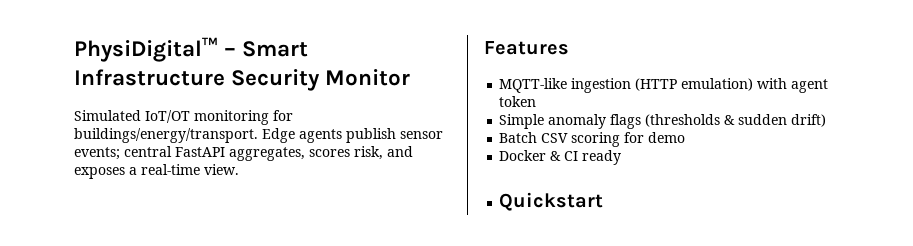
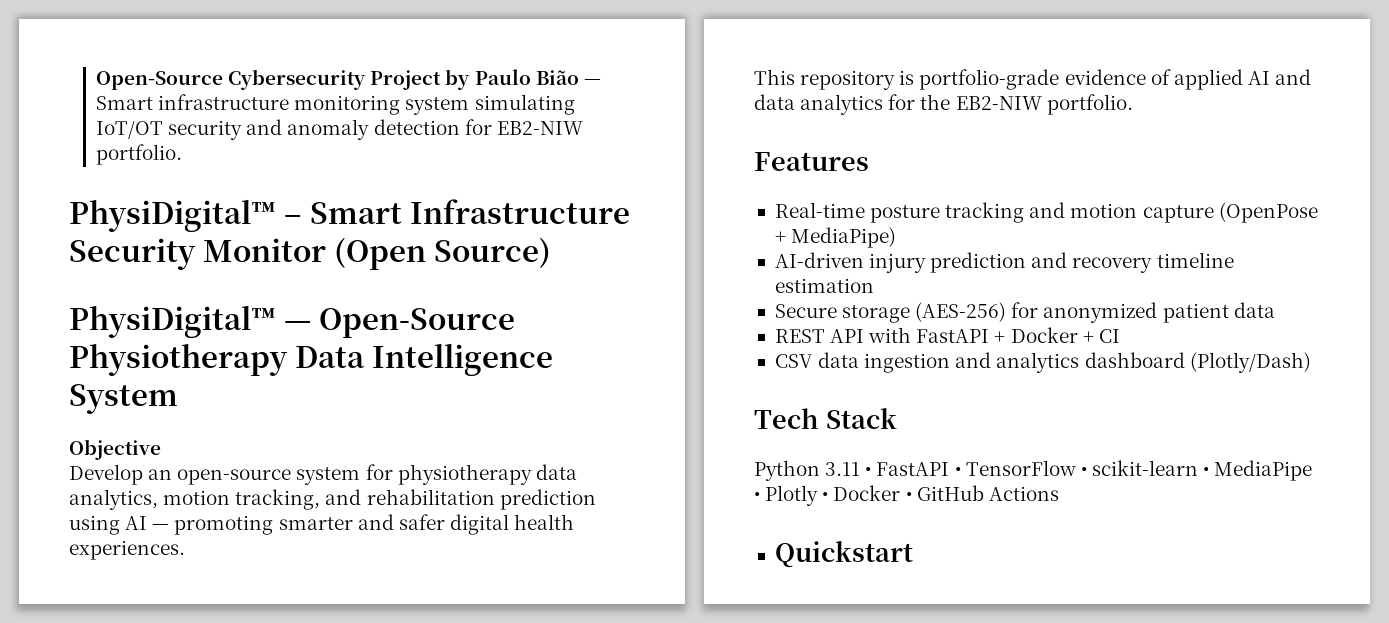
+ Open-Source Cybersecurity Project by Paulo Bião — Smart infrastructure monitoring system simulating IoT/OT security and anomaly detection for EB2-NIW portfolio.
- PhysiDigital™ – Smart Infrastructure Security Monitor
- Simulated IoT/OT monitoring for buildings/energy/transport. Edge agents publish sensor events; central FastAPI aggregates, scores risk, and exposes a real-time view.
+ PhysiDigital™ – Smart Infrastructure Security Monitor (Open Source)
+ PhysiDigital™ — Open-Source Physiotherapy Data Intelligence System
+ Objective
+ Develop an open-source system for physiotherapy data analytics, motion tracking, and rehabilitation prediction using AI — promoting smarter and safer digital health experiences.
+ This repository is portfolio-grade evidence of applied AI and data analytics for the EB2-NIW portfolio.
  Features
- MQTT-like ingestion (HTTP emulation) with agent token
- Simple anomaly flags (thresholds & sudden drift)
- Batch CSV scoring for demo
- Docker & CI ready
+ Real-time posture tracking and motion capture (OpenPose + MediaPipe)
+ AI-driven injury prediction and recovery timeline estimation
+ Secure storage (AES-256) for anonymized patient data
+ REST API with FastAPI + Docker + CI
+ CSV data ingestion and analytics dashboard (Plotly/Dash)
+ Tech Stack
+ Python 3.11 • FastAPI • TensorFlow • scikit-learn • MediaPipe • Plotly • Docker • GitHub Actions

